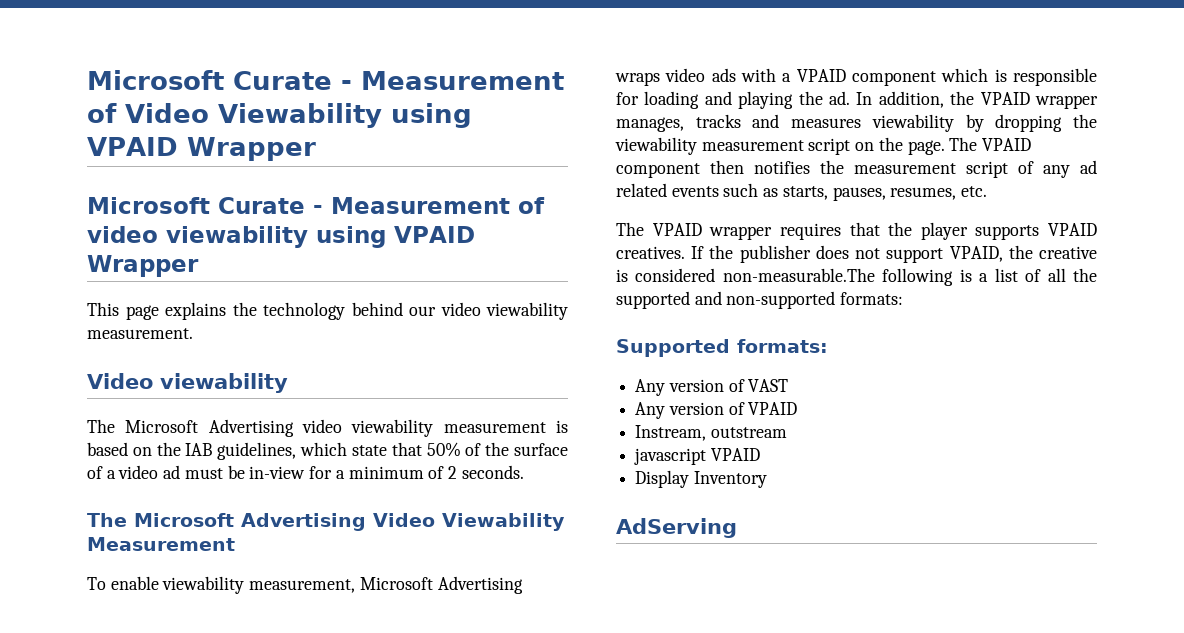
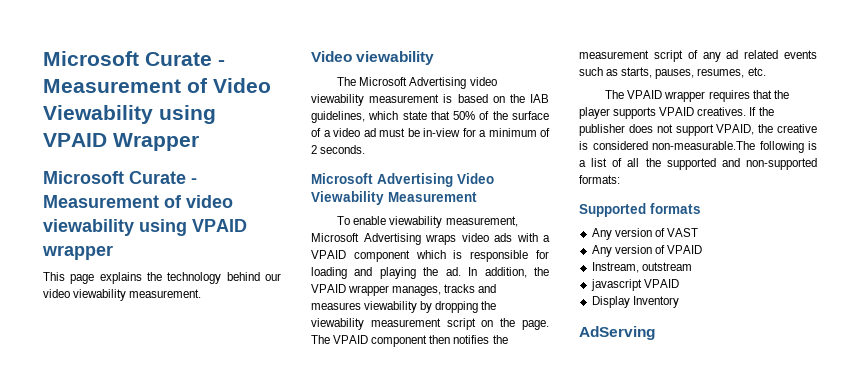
- Microsoft Curate - Measurement of video viewability using VPAID Wrapper
+ Microsoft Curate - Measurement of video viewability using VPAID wrapper
- The Microsoft Advertising Video Viewability Measurement
+ Microsoft Advertising Video Viewability Measurement
- Supported formats:
+ Supported formats

